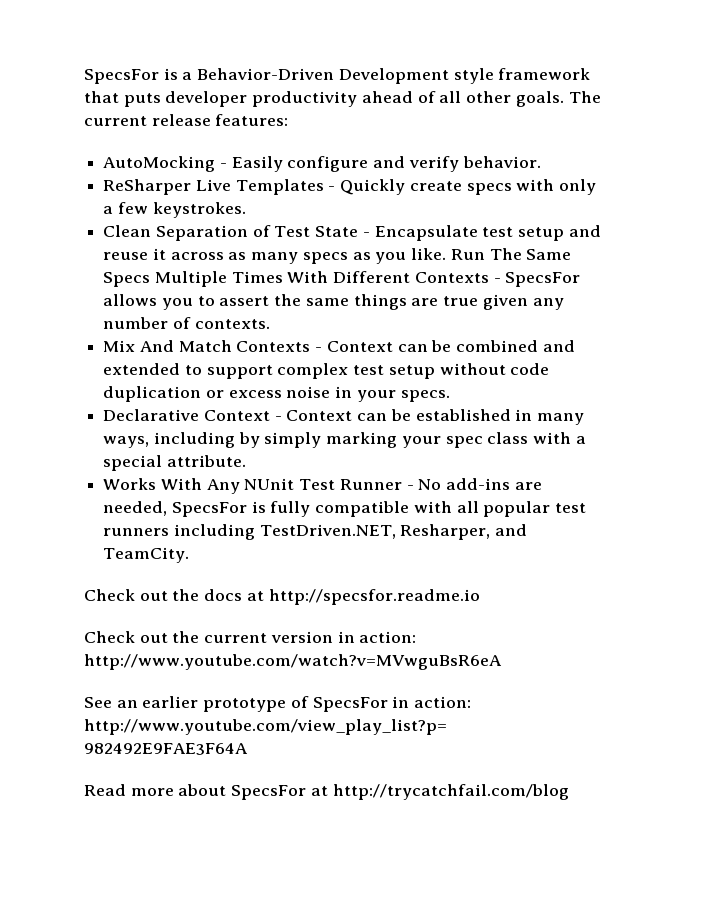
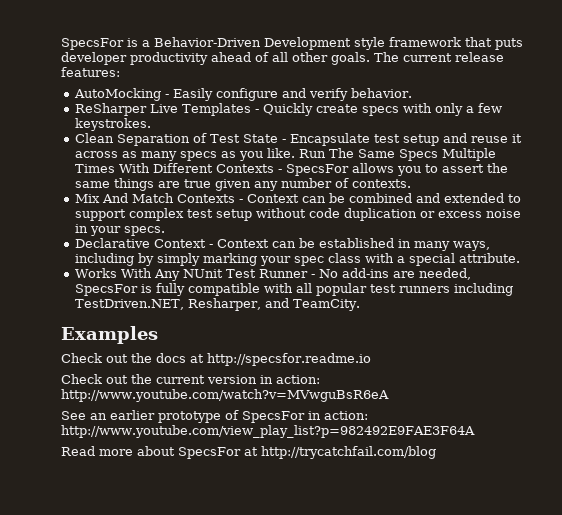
+ Examples

